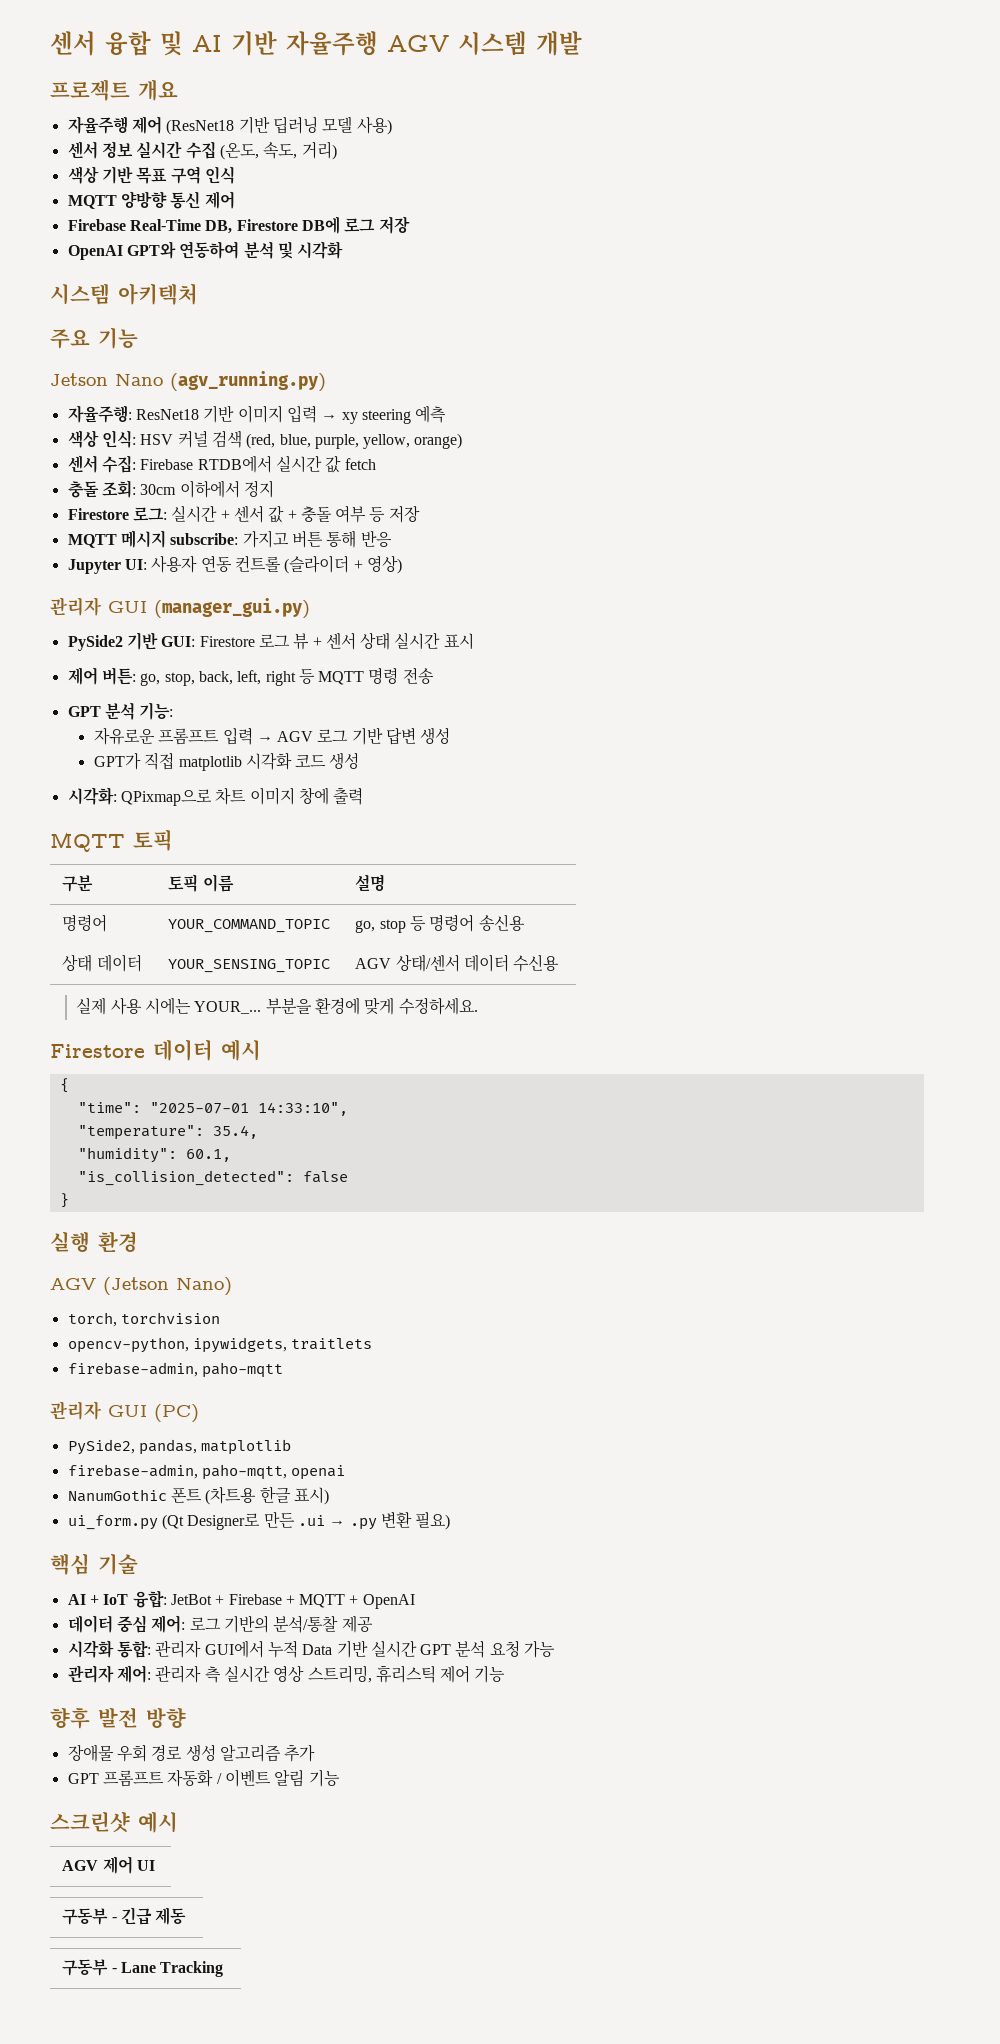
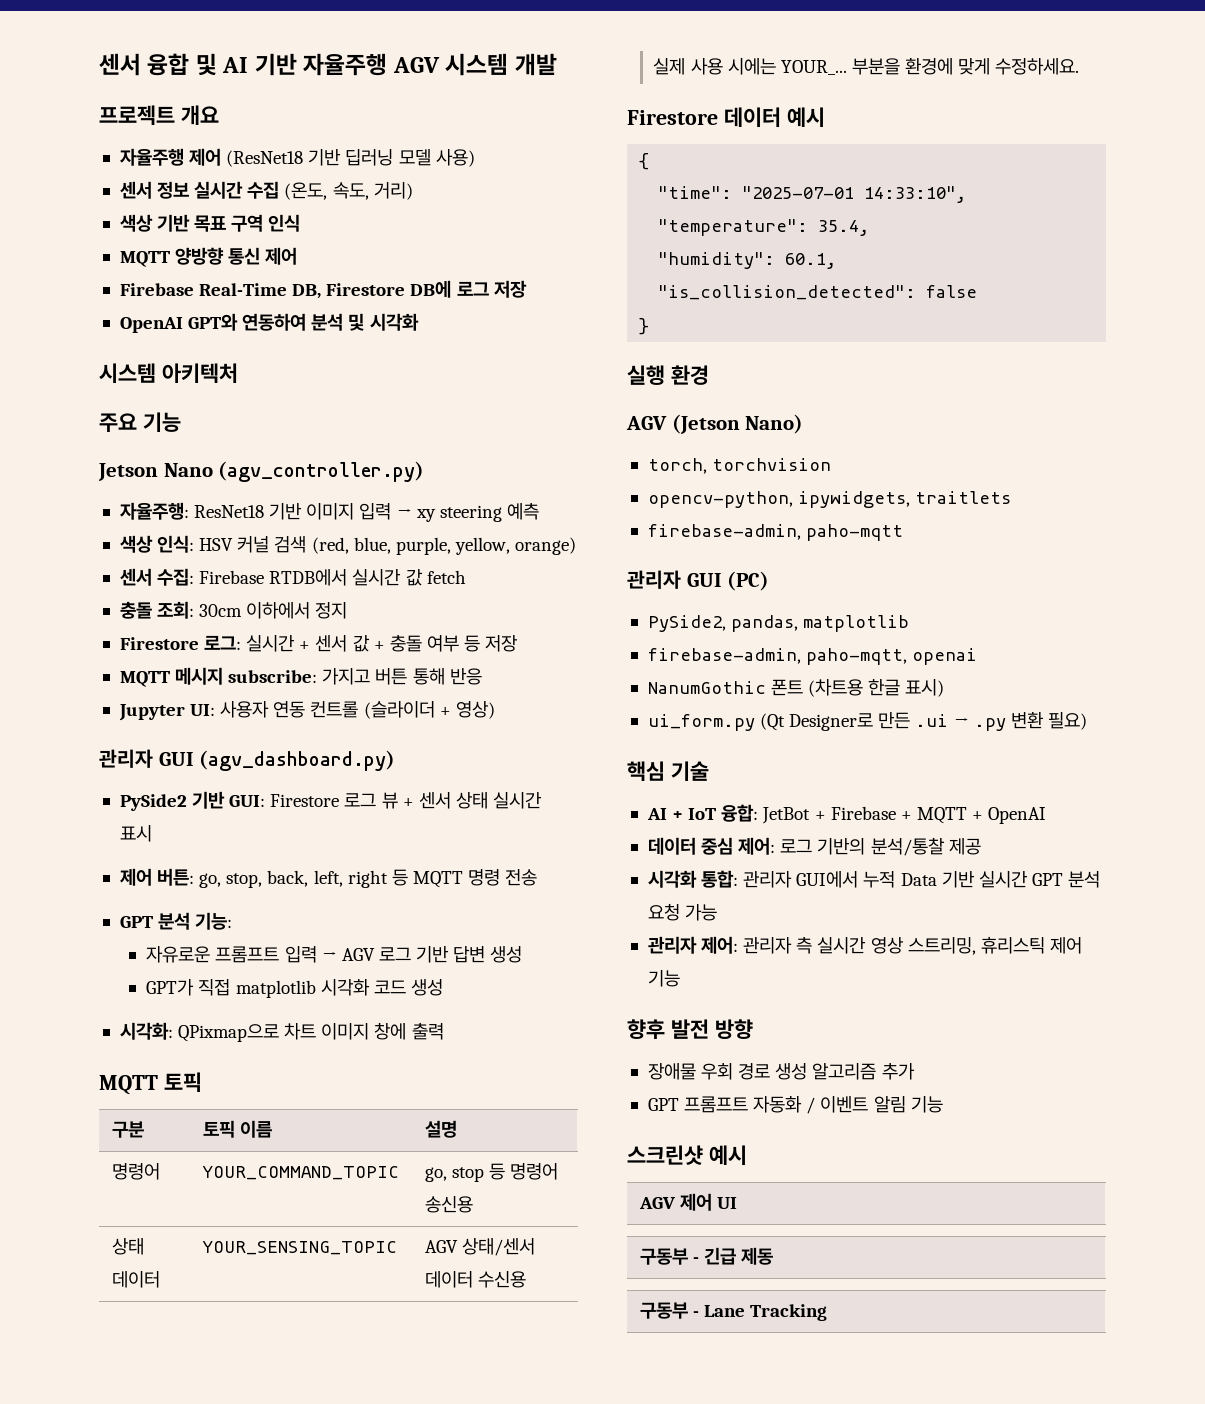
- Jetson Nano (agv_running.py)
+ Jetson Nano (agv_controller.py)
- 관리자 GUI (manager_gui.py)
+ 관리자 GUI (agv_dashboard.py)

